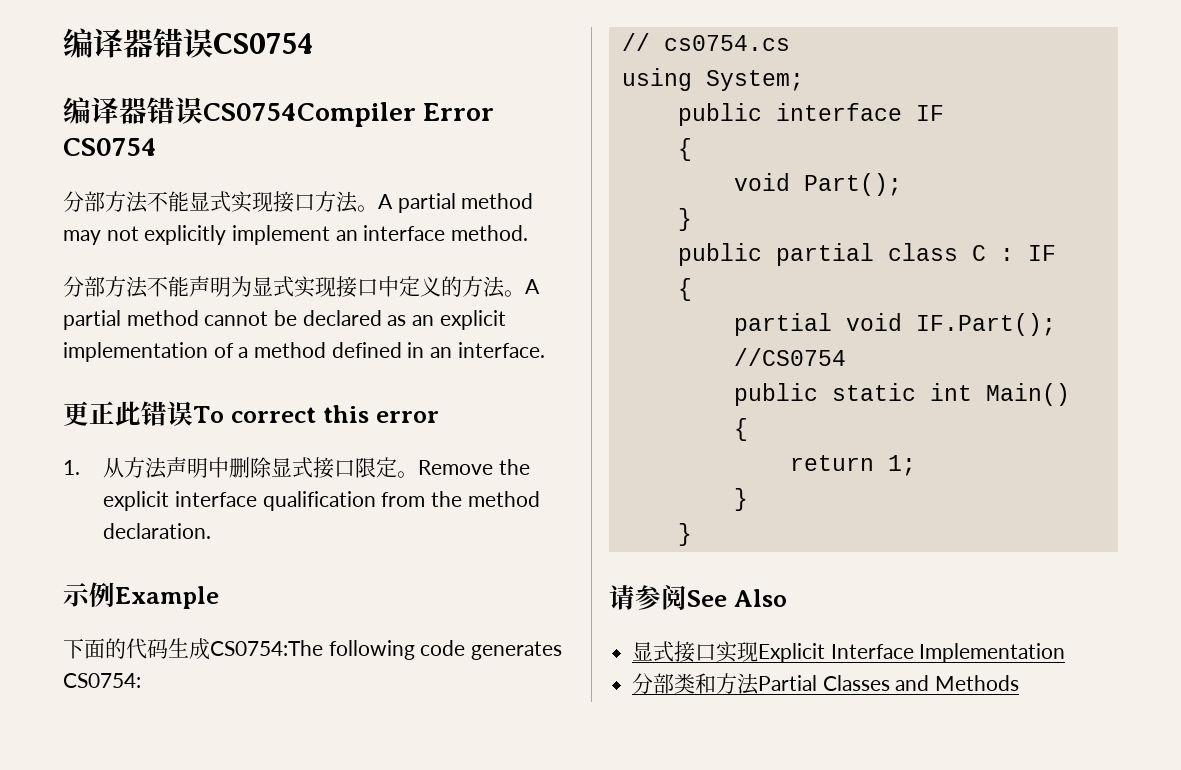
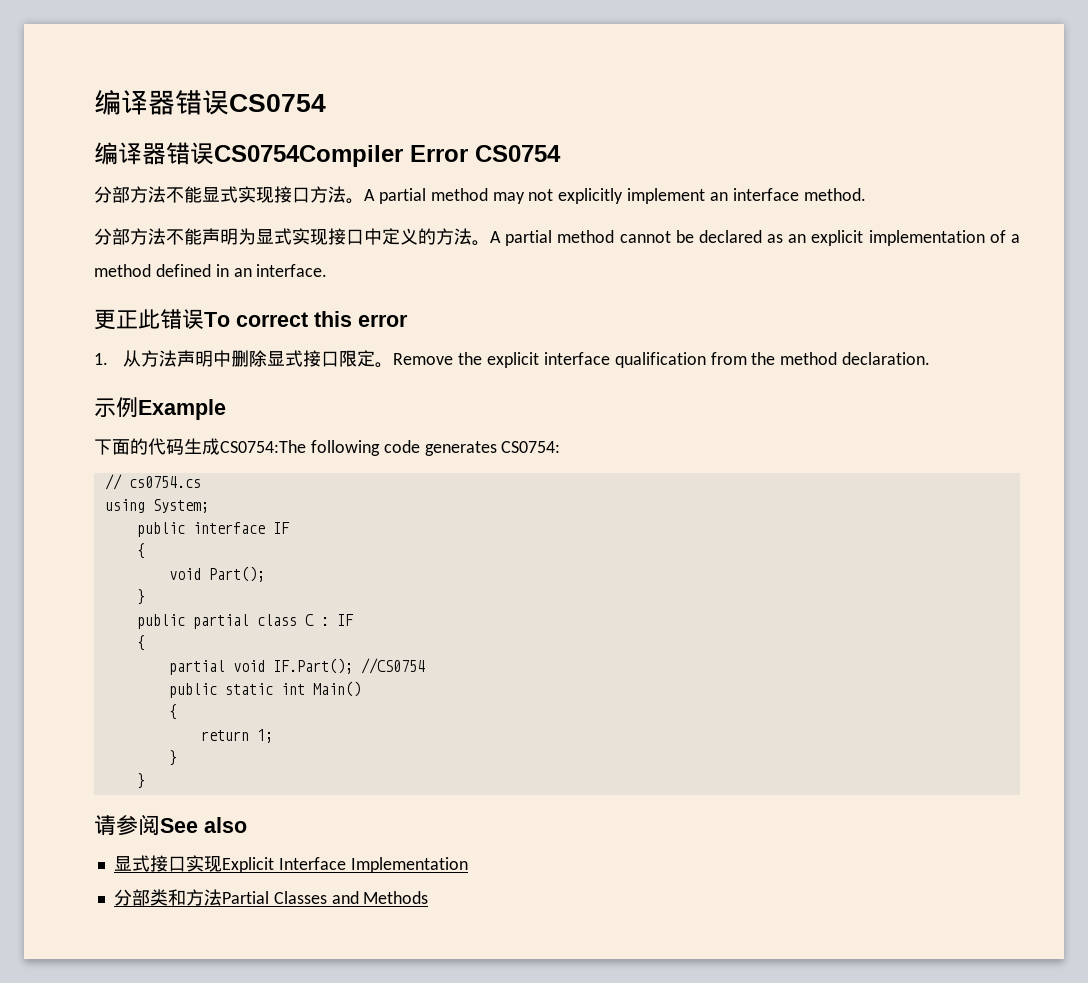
- 请参阅See Also
+ 请参阅See also

